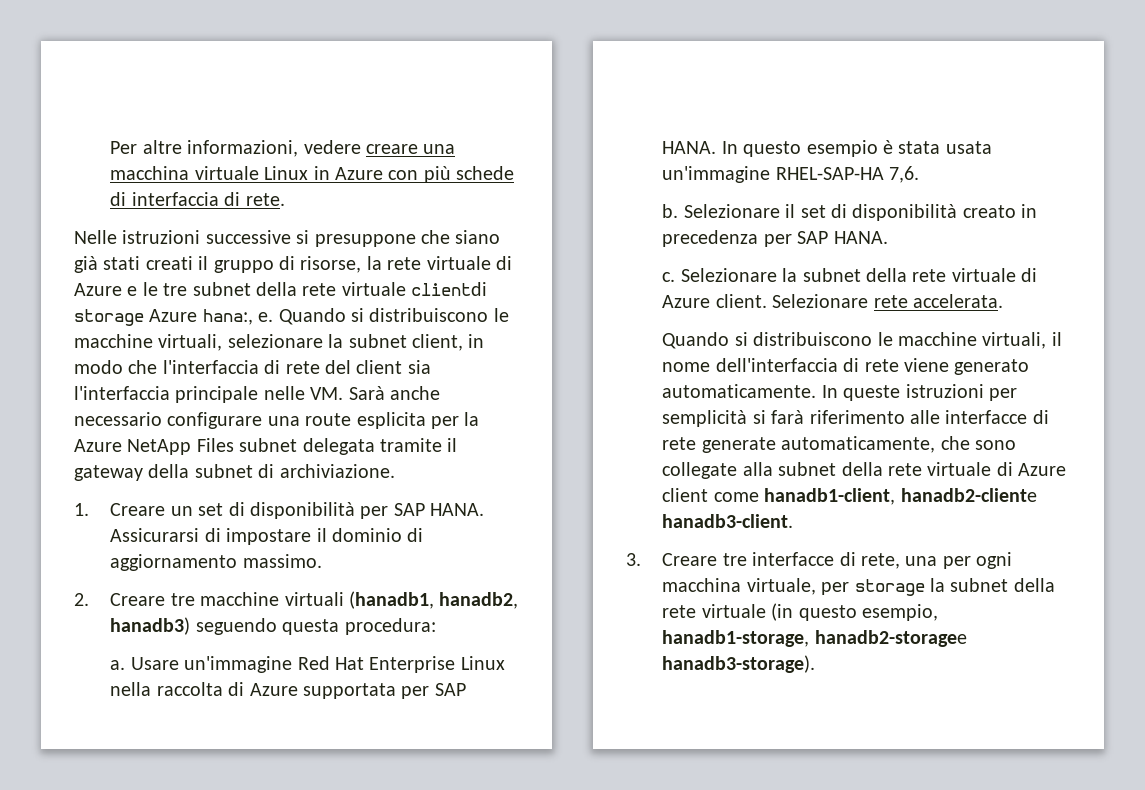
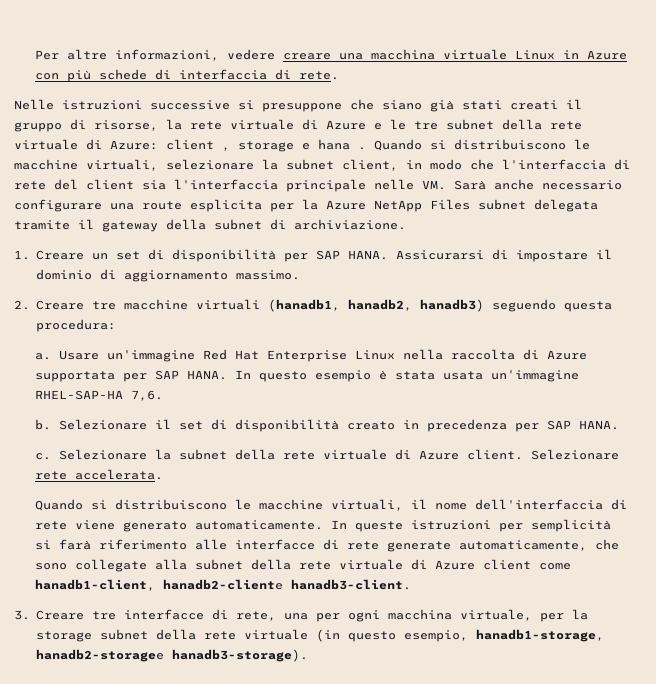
- Nelle istruzioni successive si presuppone che siano già stati creati il gruppo di risorse, la rete virtuale di Azure e le tre subnet della rete virtuale clientdi storage Azure hana:, e.
+ Nelle istruzioni successive si presuppone che siano già stati creati il gruppo di risorse, la rete virtuale di Azure e le tre subnet della rete virtuale di Azure: client , storage e hana .
- 3. Creare tre interfacce di rete, una per ogni macchina virtuale, per storage la subnet della rete virtuale (in questo esempio, hanadb1-storage, hanadb2-storagee hanadb3-storage).
+ 3. Creare tre interfacce di rete, una per ogni macchina virtuale, per la storage subnet della rete virtuale (in questo esempio, hanadb1-storage, hanadb2-storagee hanadb3-storage).

